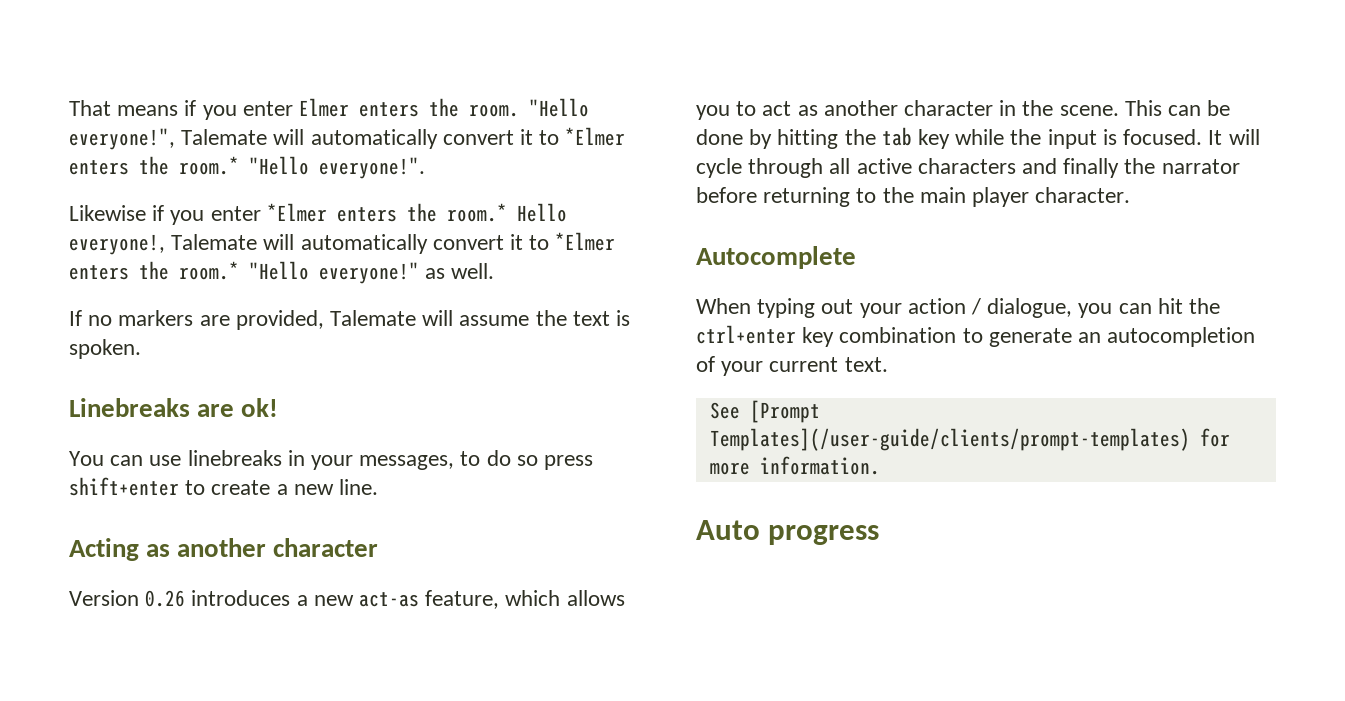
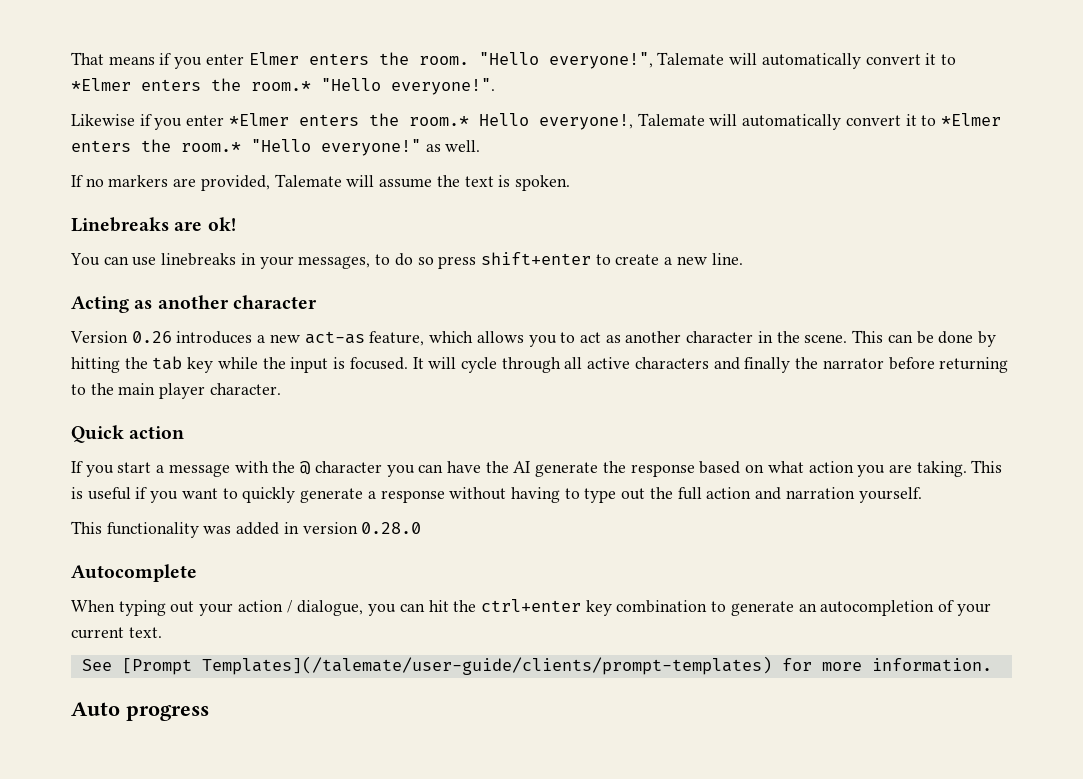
+ Quick action
+ If you start a message with the @ character you can have the AI generate the response based on what action you are taking. This is useful if you want to quickly generate a response without having to type out the full action and narration yourself.
+ This functionality was added in version 0.28.0
- See [Prompt Templates](/user-guide/clients/prompt-templates) for more information.
+ See [Prompt Templates](/talemate/user-guide/clients/prompt-templates) for more information.

